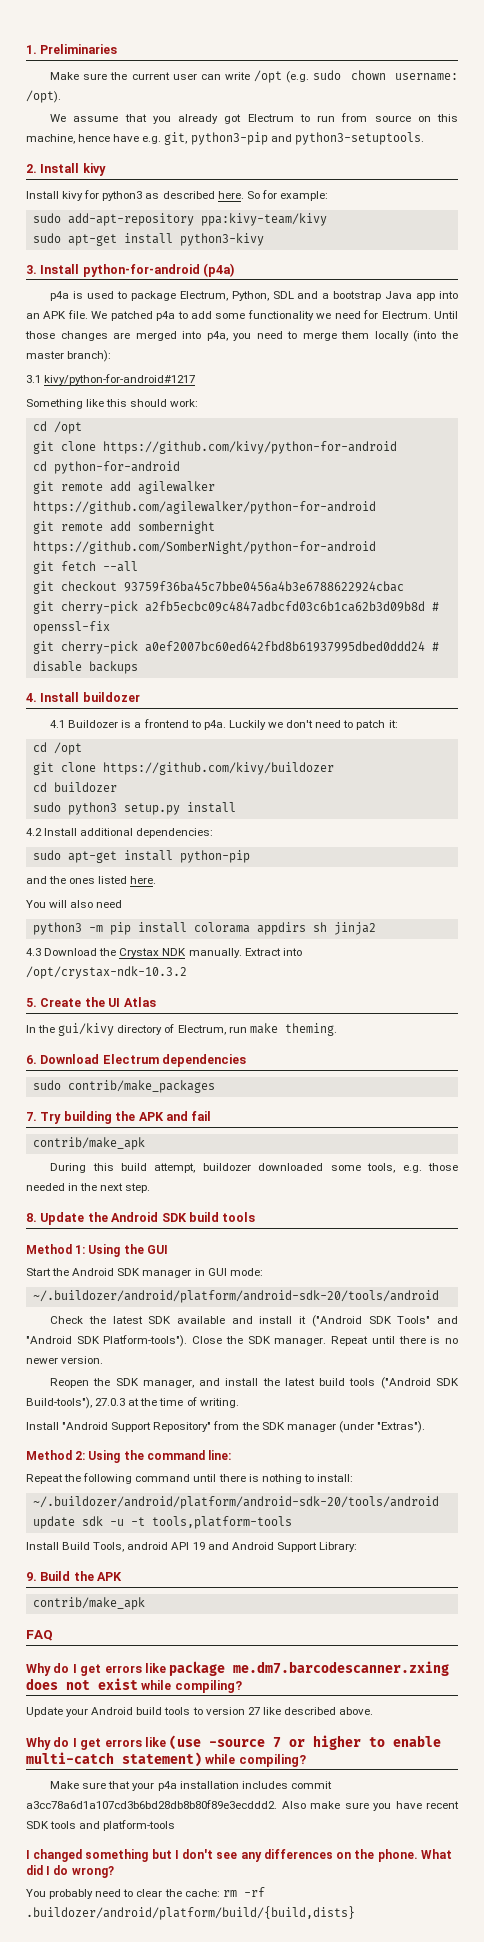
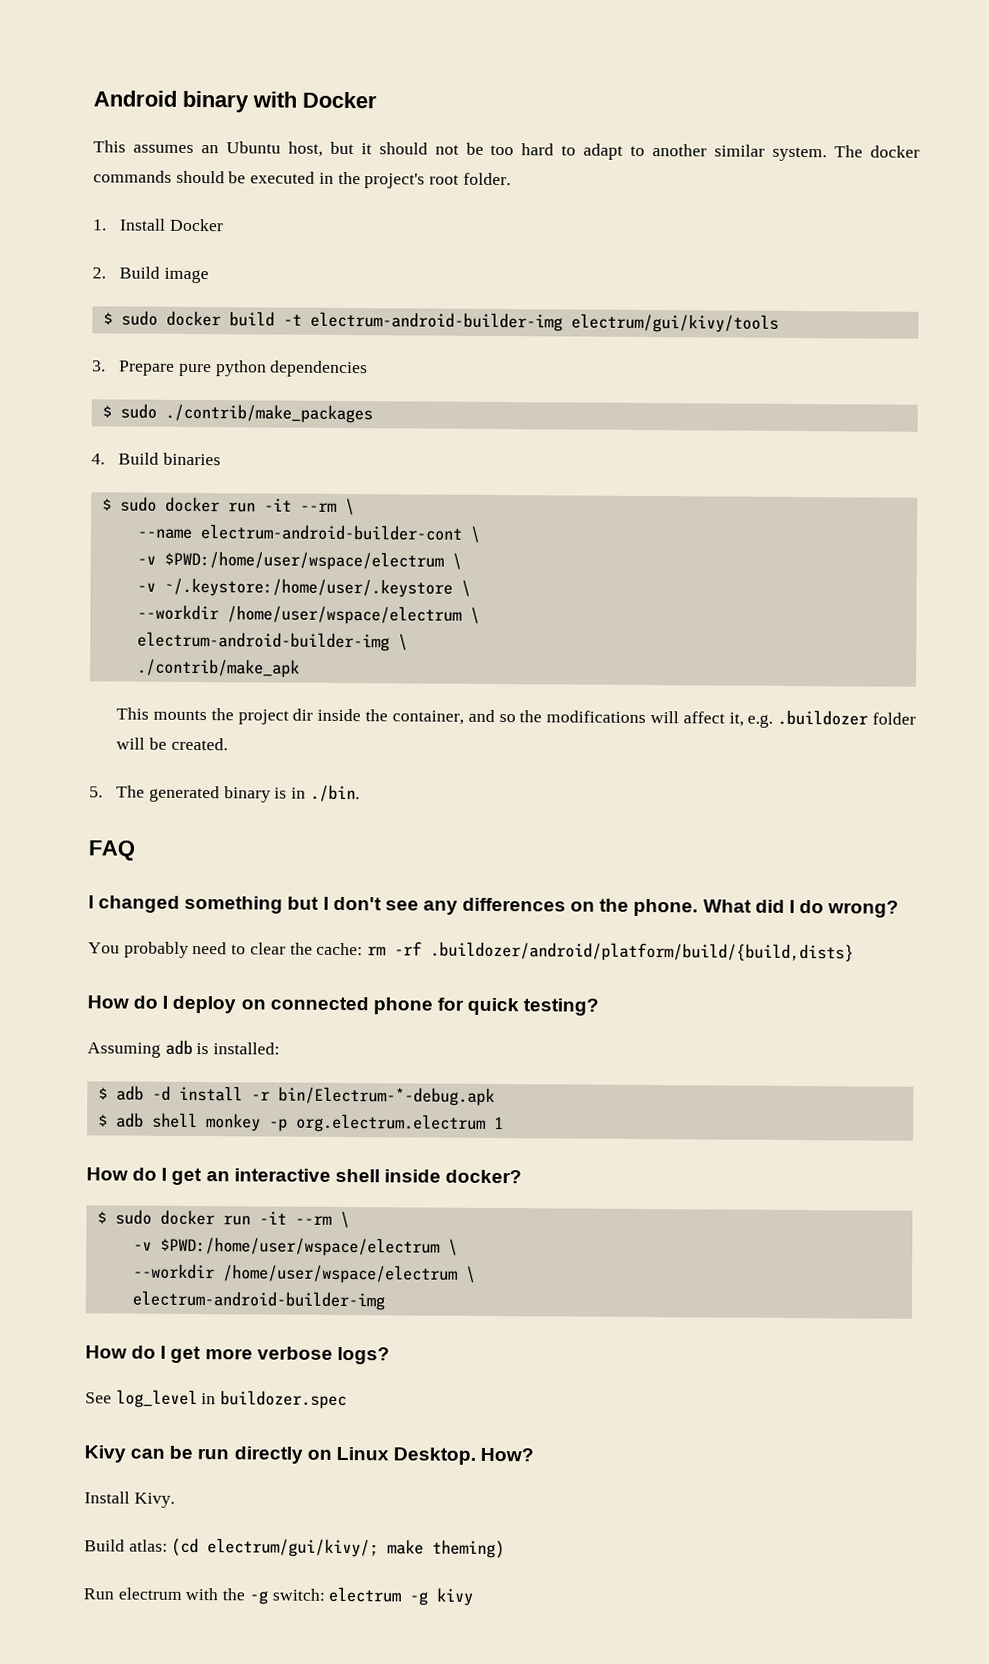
- 1. Preliminaries
- Make sure the current user can write /opt (e.g. sudo chown username: /opt).
- We assume that you already got Electrum to run from source on this machine, hence have e.g. git, python3-pip and python3-setuptools.
- 2. Install kivy
- Install kivy for python3 as described here. So for example:
- sudo add-apt-repository ppa:kivy-team/kivy
- sudo apt-get install python3-kivy
- 3. Install python-for-android (p4a)
- p4a is used to package Electrum, Python, SDL and a bootstrap Java app into an APK file. We patched p4a to add some functionality we need for Electrum. Until those changes are merged into p4a, you need to merge them locally (into the master branch):
- 3.1 kivy/python-for-android#1217
- Something like this should work:
- cd /opt
- git clone https://github.com/kivy/python-for-android
- cd python-for-android
- git remote add agilewalker https://github.com/agilewalker/python-for-android
- git remote add sombernight https://github.com/SomberNight/python-for-android
- git fetch --all
- git checkout 93759f36ba45c7bbe0456a4b3e6788622924cbac
- git cherry-pick a2fb5ecbc09c4847adbcfd03c6b1ca62b3d09b8d # openssl-fix
- git cherry-pick a0ef2007bc60ed642fbd8b61937995dbed0ddd24 # disable backups
- 4. Install buildozer
- 4.1 Buildozer is a frontend to p4a. Luckily we don't need to patch it:
- cd /opt
- git clone https://github.com/kivy/buildozer
- cd buildozer
- sudo python3 setup.py install
- 4.2 Install additional dependencies:
- sudo apt-get install python-pip
- and the ones listed here.
- You will also need
- python3 -m pip install colorama appdirs sh jinja2
- 4.3 Download the Crystax NDK manually. Extract into /opt/crystax-ndk-10.3.2
- 5. Create the UI Atlas
- In the gui/kivy directory of Electrum, run make theming.
- 6. Download Electrum dependencies
- sudo contrib/make_packages
- 7. Try building the APK and fail
- contrib/make_apk
- During this build attempt, buildozer downloaded some tools, e.g. those needed in the next step.
- 8. Update the Android SDK build tools
- Method 1: Using the GUI
- Start the Android SDK manager in GUI mode:
- ~/.buildozer/android/platform/android-sdk-20/tools/android
- Check the latest SDK available and install it ("Android SDK Tools" and "Android SDK Platform-tools"). Close the SDK manager. Repeat until there is no newer version.
- Reopen the SDK manager, and install the latest build tools ("Android SDK Build-tools"), 27.0.3 at the time of writing.
- Install "Android Support Repository" from the SDK manager (under "Extras").
- Method 2: Using the command line:
- Repeat the following command until there is nothing to install:
- ~/.buildozer/android/platform/android-sdk-20/tools/android update sdk -u -t tools,platform-tools
- Install Build Tools, android API 19 and Android Support Library:
- 9. Build the APK
- contrib/make_apk
+ Android binary with Docker
+ This assumes an Ubuntu host, but it should not be too hard to adapt to another similar system. The docker commands should be executed in the project's root folder.
+ 1. Install Docker
+ 2. Build image
+ $ sudo docker build -t electrum-android-builder-img electrum/gui/kivy/tools
+ 3. Prepare pure python dependencies
+ $ sudo ./contrib/make_packages
+ 4. Build binaries
+ $ sudo docker run -it --rm \
+ --name electrum-android-builder-cont \
+ -v $PWD:/home/user/wspace/electrum \
+ -v ~/.keystore:/home/user/.keystore \
+ --workdir /home/user/wspace/electrum \
+ electrum-android-builder-img \
+ ./contrib/make_apk
+ This mounts the project dir inside the container, and so the modifications will affect it, e.g. .buildozer folder will be created.
+ 5. The generated binary is in ./bin.
  FAQ
- Why do I get errors like package me.dm7.barcodescanner.zxing does not exist while compiling?
- Update your Android build tools to version 27 like described above.
- Why do I get errors like (use -source 7 or higher to enable multi-catch statement) while compiling?
- Make sure that your p4a installation includes commit a3cc78a6d1a107cd3b6bd28db8b80f89e3ecddd2. Also make sure you have recent SDK tools and platform-tools
+ How do I deploy on connected phone for quick testing?
+ Assuming adb is installed:
+ $ adb -d install -r bin/Electrum-*-debug.apk
+ $ adb shell monkey -p org.electrum.electrum 1
+ How do I get an interactive shell inside docker?
+ $ sudo docker run -it --rm \
+ -v $PWD:/home/user/wspace/electrum \
+ --workdir /home/user/wspace/electrum \
+ electrum-android-builder-img
+ How do I get more verbose logs?
+ See log_level in buildozer.spec
+ Kivy can be run directly on Linux Desktop. How?
+ Install Kivy.
+ Build atlas: (cd electrum/gui/kivy/; make theming)
+ Run electrum with the -g switch: electrum -g kivy

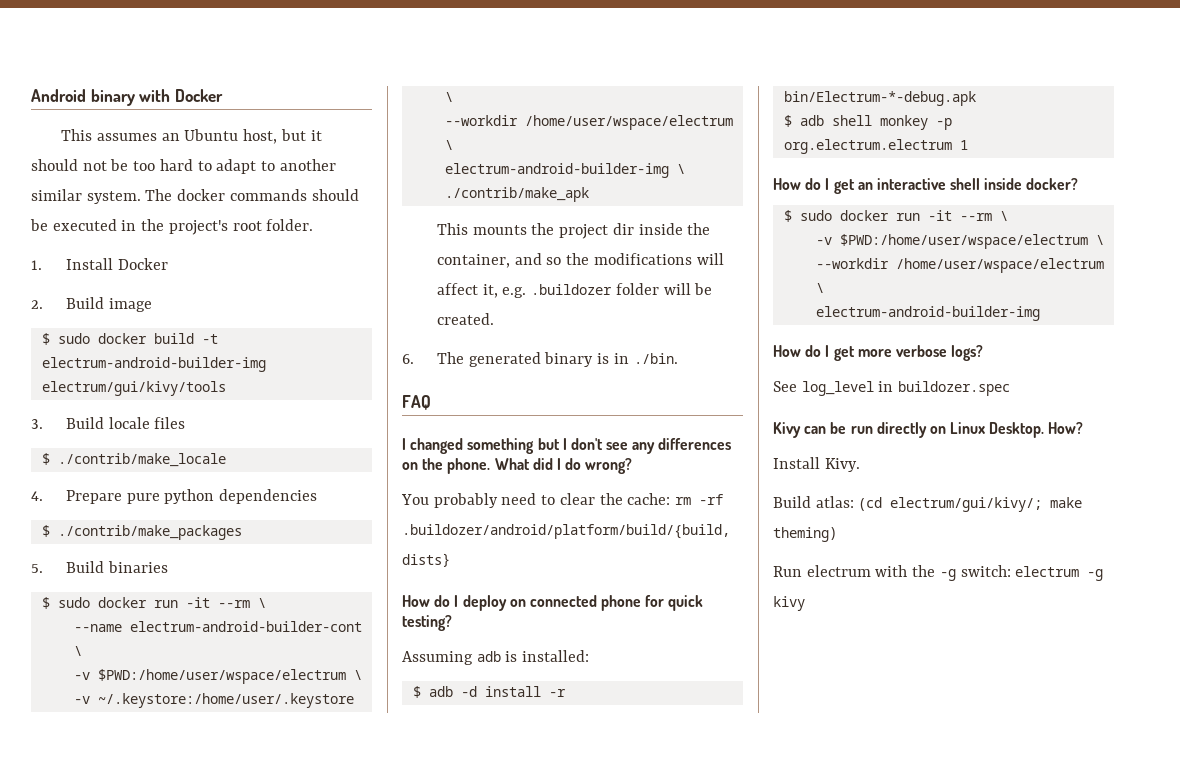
- 3. Prepare pure python dependencies
+ 3. Build locale files
+ $ ./contrib/make_locale
+ 4. Prepare pure python dependencies
- $ sudo ./contrib/make_packages
+ $ ./contrib/make_packages
- 4. Build binaries
+ 5. Build binaries
- 5. The generated binary is in ./bin.
+ 6. The generated binary is in ./bin.

